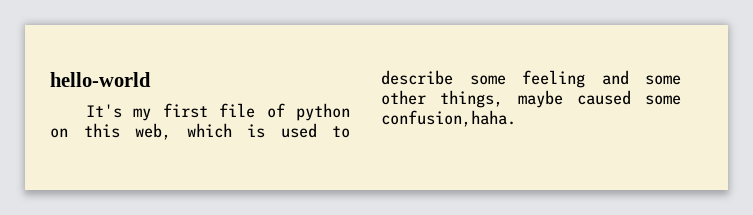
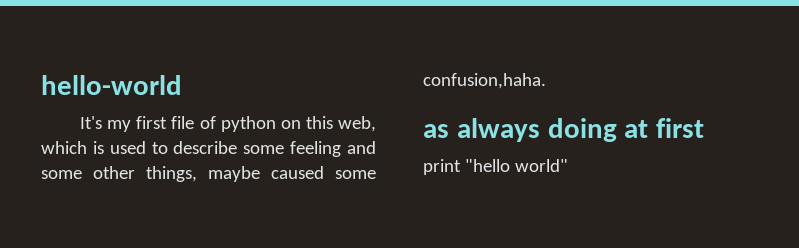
+ as always doing at first
+ print "hello world"

